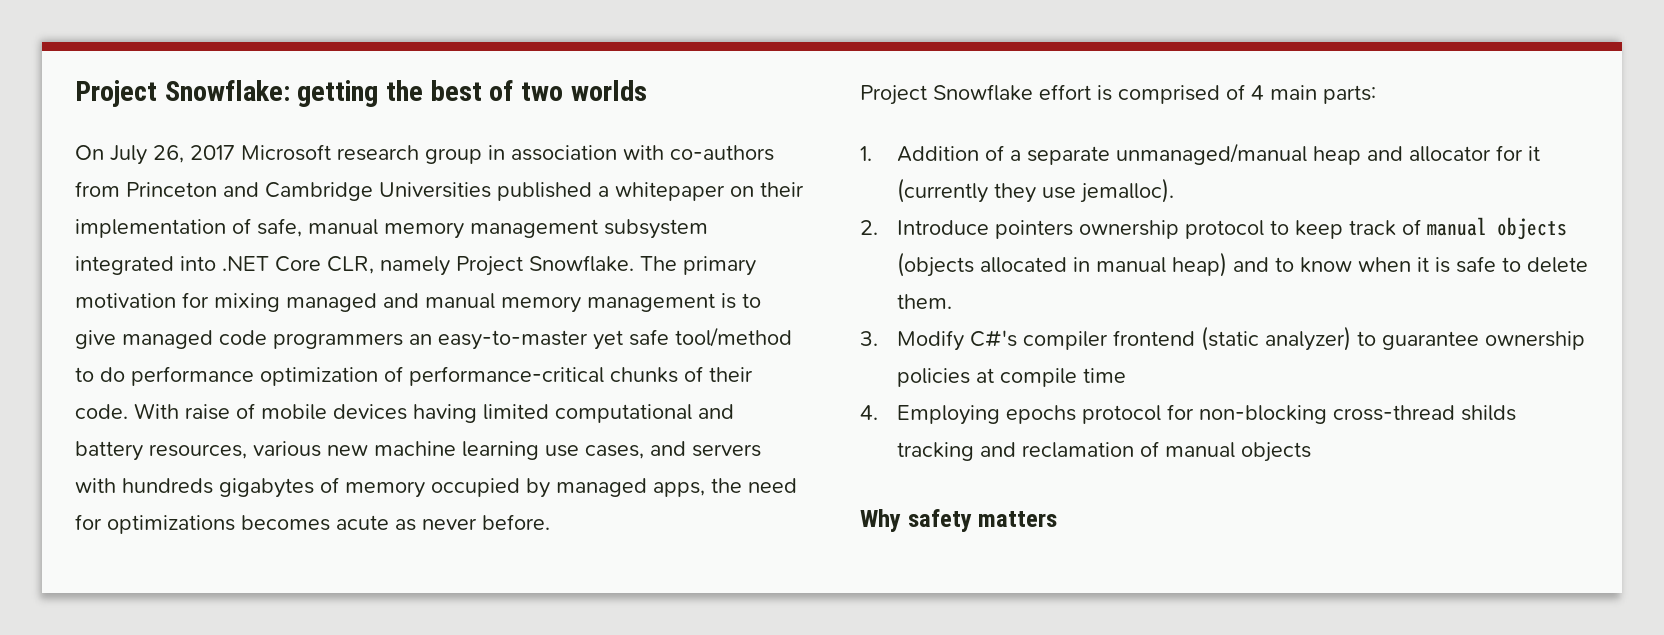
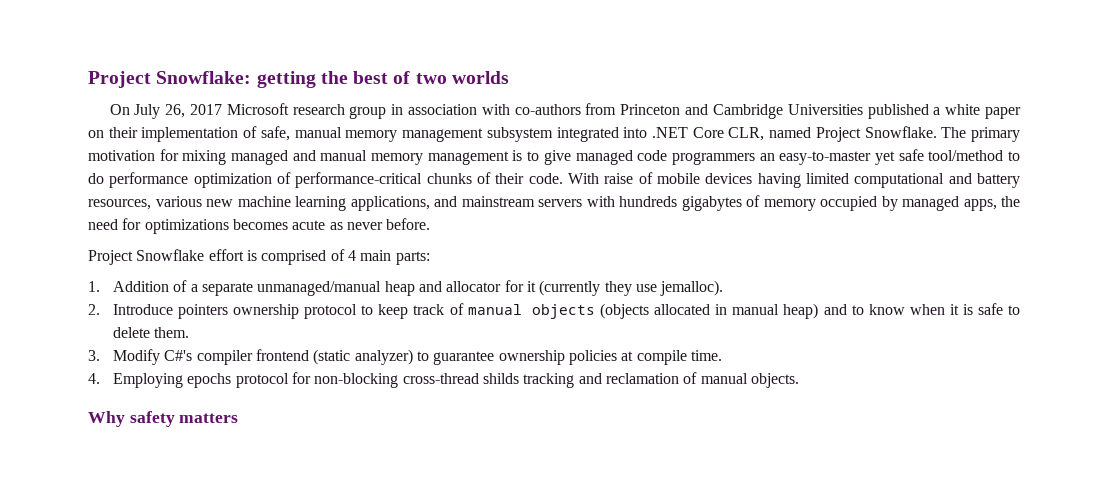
- On July 26, 2017 Microsoft research group in association with co-authors from Princeton and Cambridge Universities published a whitepaper on their implementation of safe, manual memory management subsystem integrated into .NET Core CLR, namely Project Snowflake.
+ On July 26, 2017 Microsoft research group in association with co-authors from Princeton and Cambridge Universities published a white paper on their implementation of safe, manual memory management subsystem integrated into .NET Core CLR, named Project Snowflake.
- With raise of mobile devices having limited computational and battery resources, various new machine learning use cases, and servers with hundreds gigabytes of memory occupied by managed apps, the need for optimizations becomes acute as never before.
+ With raise of mobile devices having limited computational and battery resources, various new machine learning applications, and mainstream servers with hundreds gigabytes of memory occupied by managed apps, the need for optimizations becomes acute as never before.
- 3. Modify C#'s compiler frontend (static analyzer) to guarantee ownership policies at compile time
+ 3. Modify C#'s compiler frontend (static analyzer) to guarantee ownership policies at compile time.
- 4. Employing epochs protocol for non-blocking cross-thread shilds tracking and reclamation of manual objects
+ 4. Employing epochs protocol for non-blocking cross-thread shilds tracking and reclamation of manual objects.

